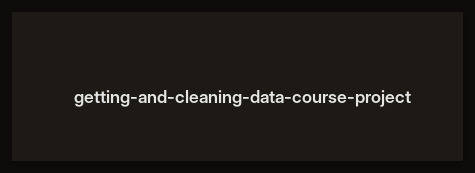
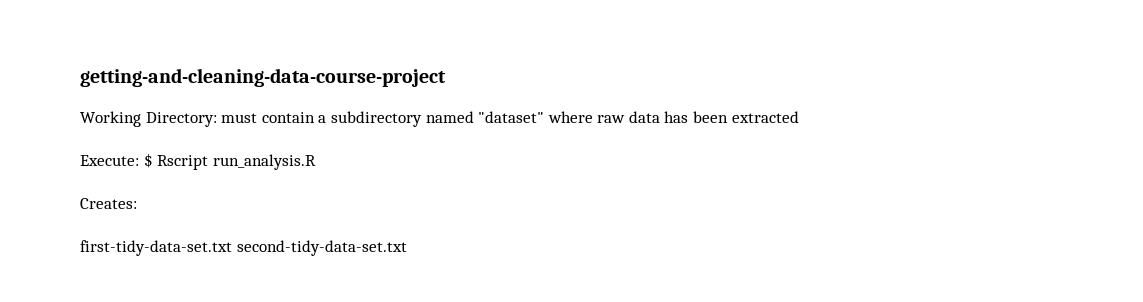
+ Working Directory: must contain a subdirectory named "dataset" where raw data has been extracted
+ Execute: $ Rscript run_analysis.R
+ Creates:
+ first-tidy-data-set.txt second-tidy-data-set.txt

